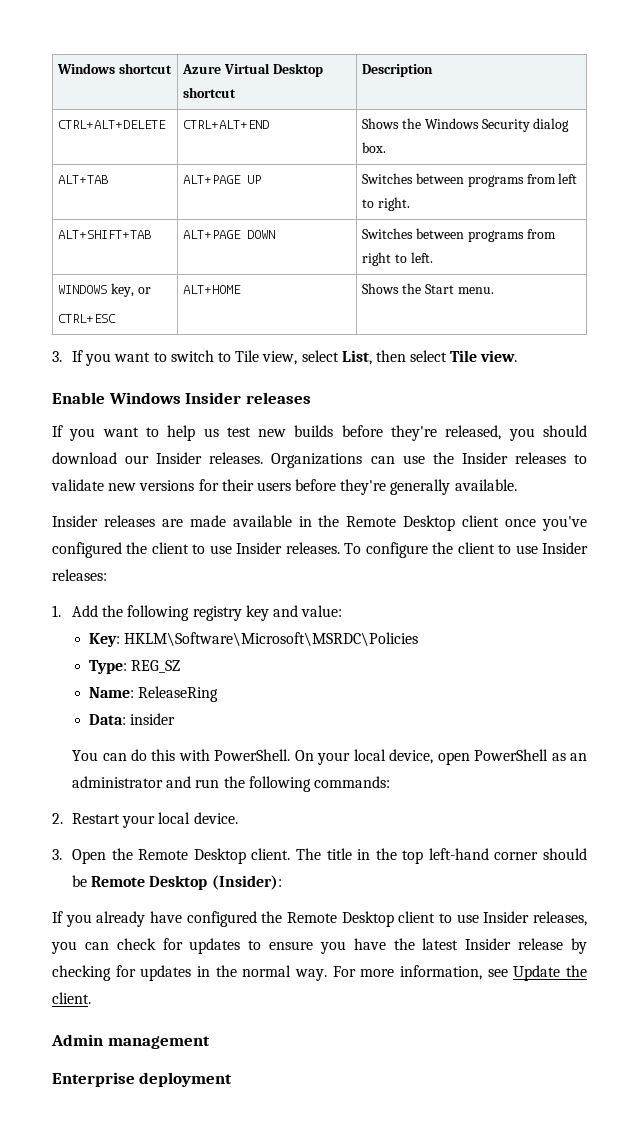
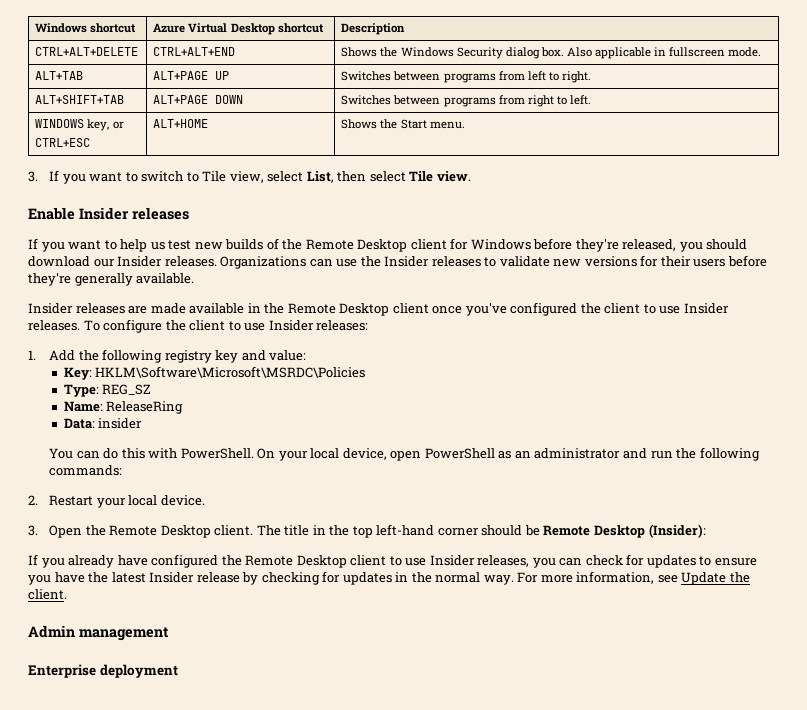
- CTRL+ALT+DELETE | CTRL+ALT+END | Shows the Windows Security dialog box.
+ CTRL+ALT+DELETE | CTRL+ALT+END | Shows the Windows Security dialog box. Also applicable in fullscreen mode.
- Enable Windows Insider releases
+ Enable Insider releases
- If you want to help us test new builds before they're released, you should download our Insider releases.
+ If you want to help us test new builds of the Remote Desktop client for Windows before they're released, you should download our Insider releases.

